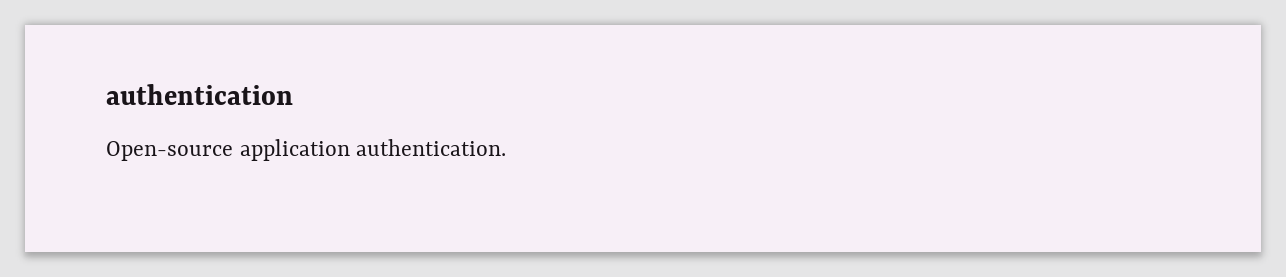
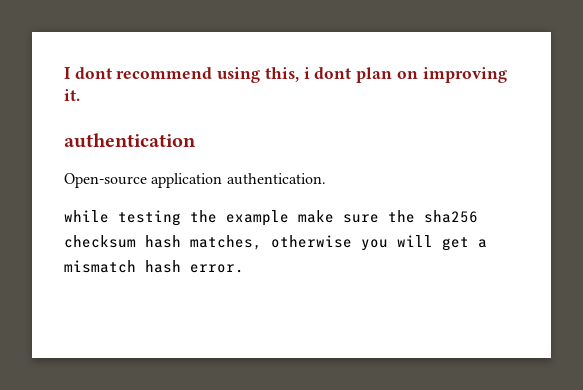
+ I dont recommend using this, i dont plan on improving it.
  authentication
  Open-source application authentication.
+ while testing the example make sure the sha256 checksum hash matches, otherwise you will get a mismatch hash error.

